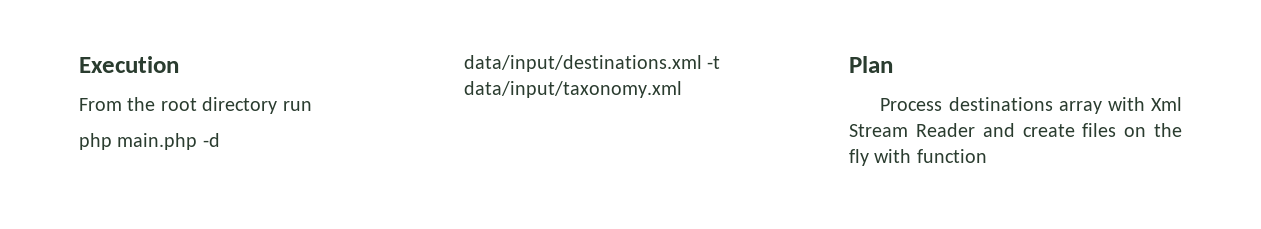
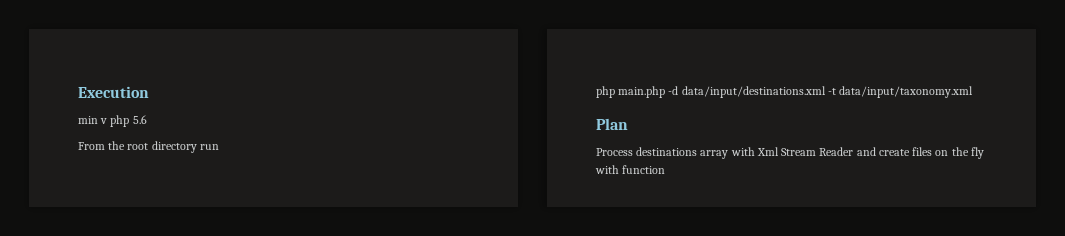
+ min v php 5.6

